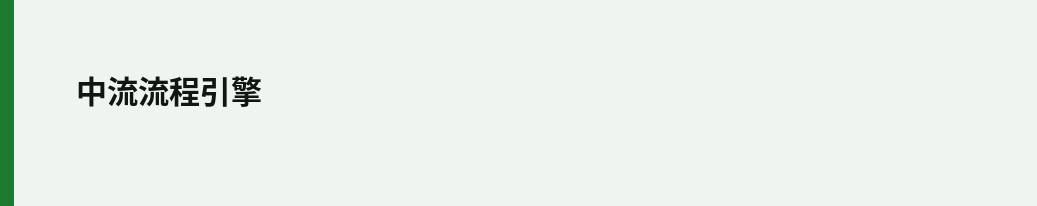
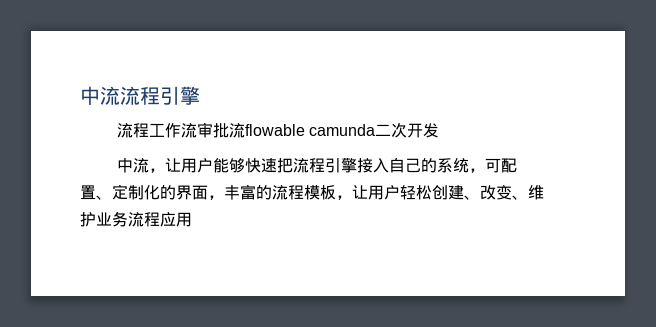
+ 流程工作流审批流flowable camunda二次开发
+ 中流，让用户能够快速把流程引擎接入自己的系统，可配置、定制化的界面，丰富的流程模板，让用户轻松创建、改变、维护业务流程应用

